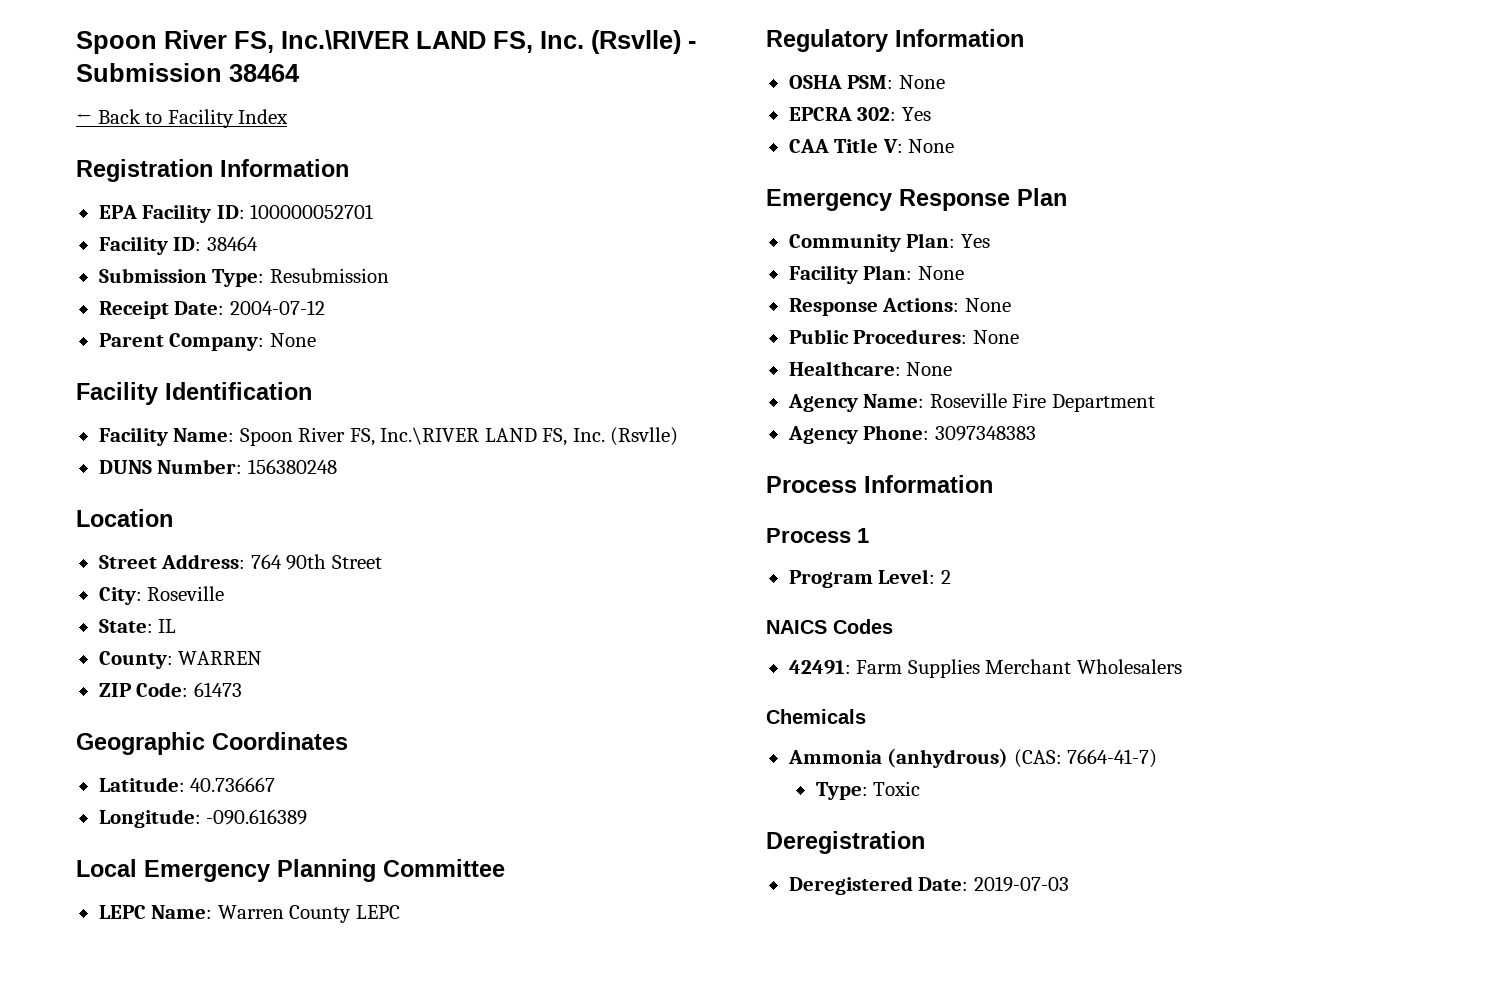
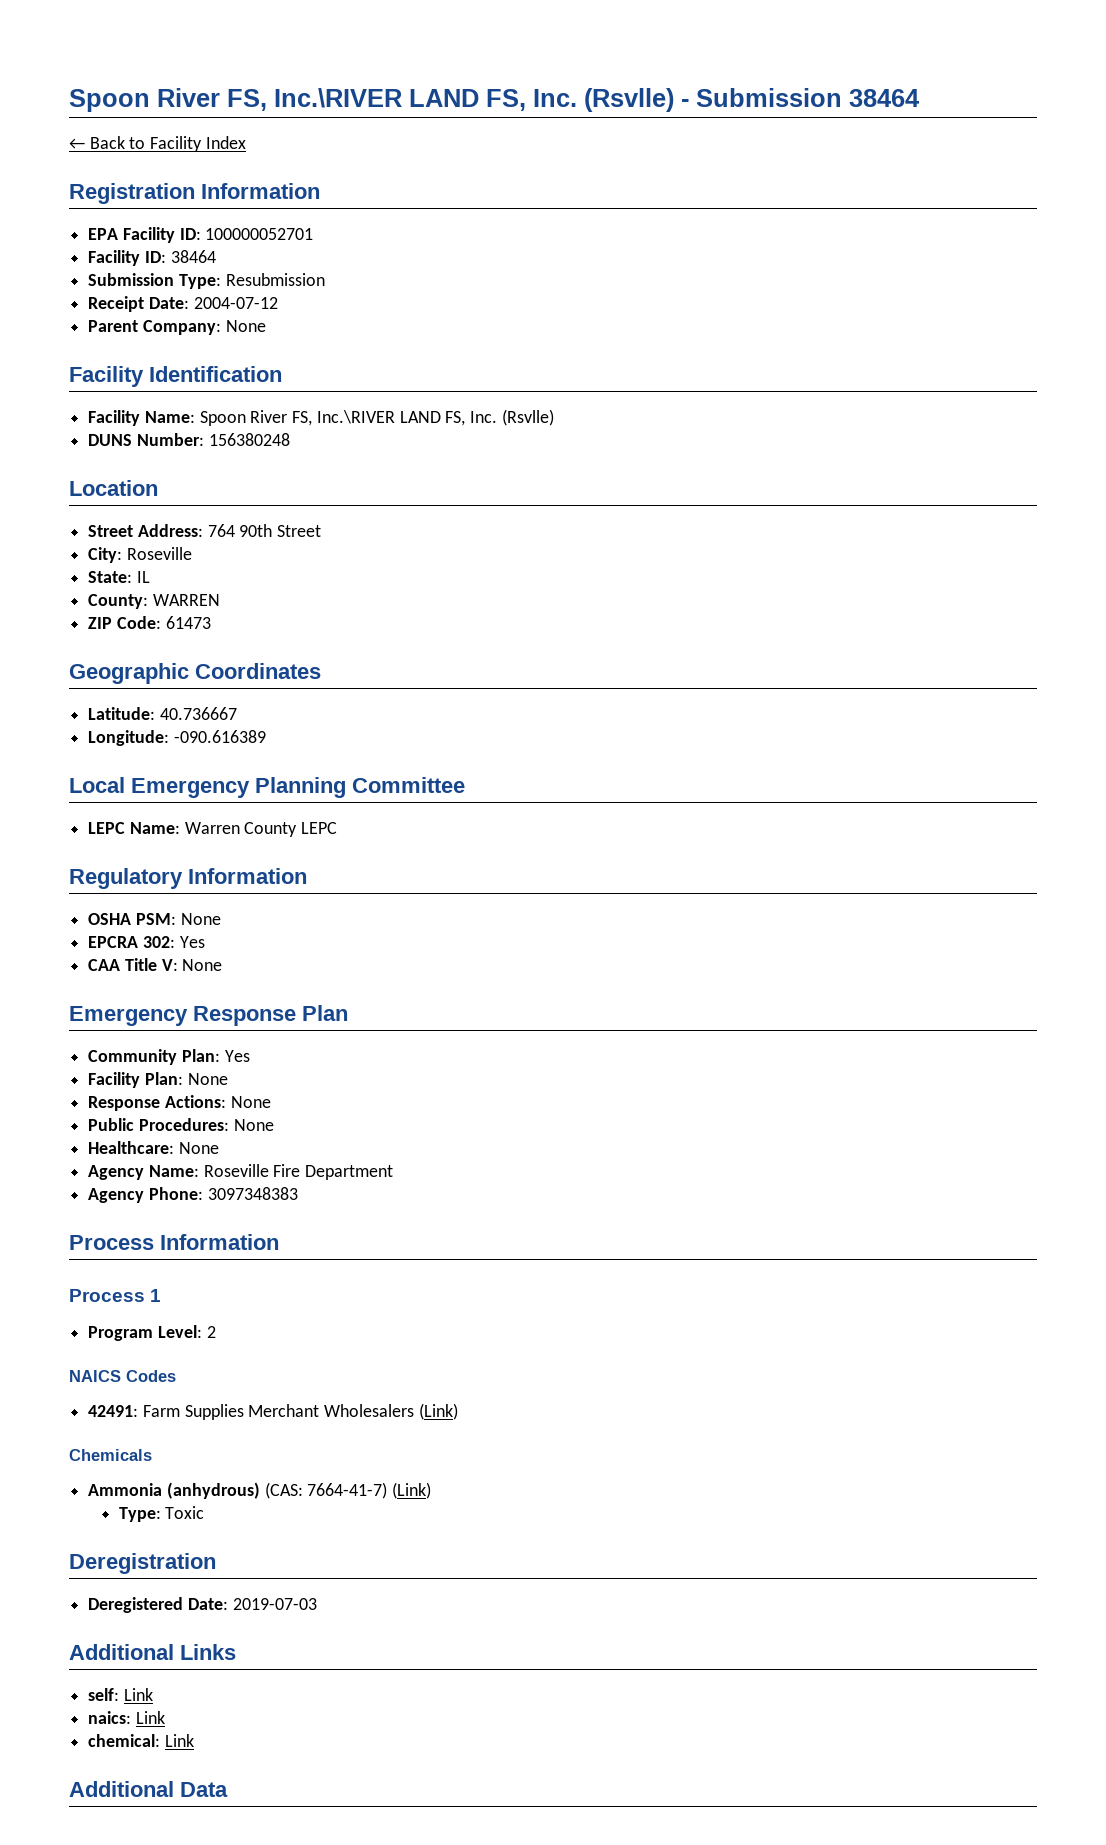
- 42491: Farm Supplies Merchant Wholesalers
+ 42491: Farm Supplies Merchant Wholesalers (Link)
- Ammonia (anhydrous) (CAS: 7664-41-7)
+ Ammonia (anhydrous) (CAS: 7664-41-7) (Link)
+ Additional Links
+ self: Link
+ naics: Link
+ chemical: Link
+ Additional Data

